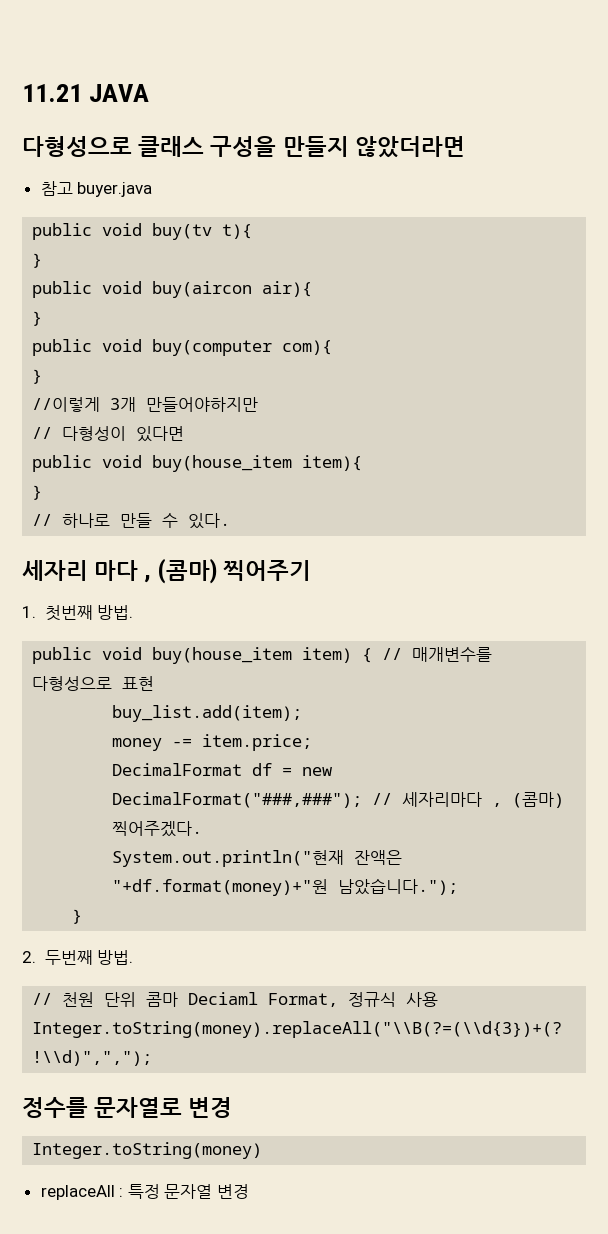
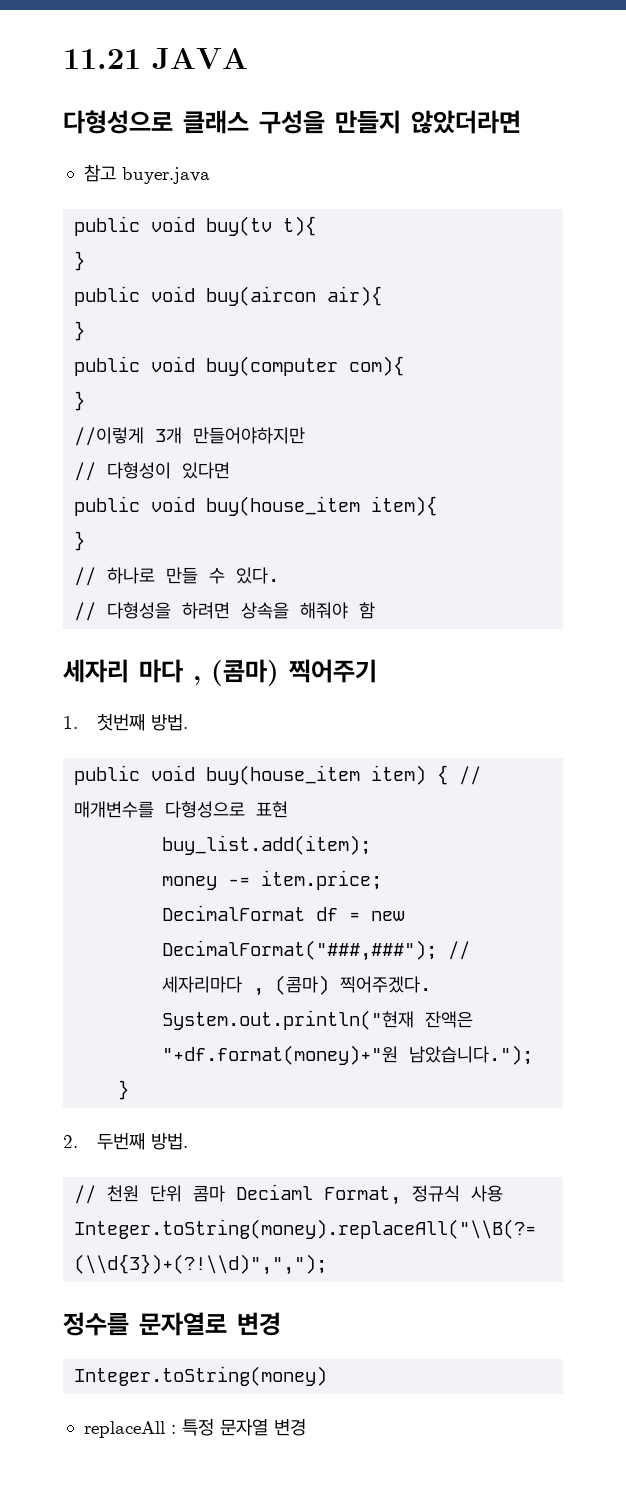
+ // 다형성을 하려면 상속을 해줘야 함

